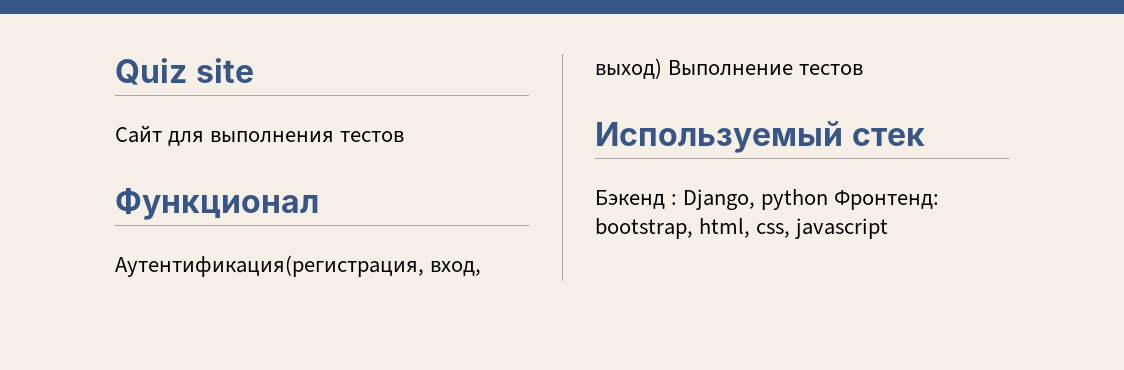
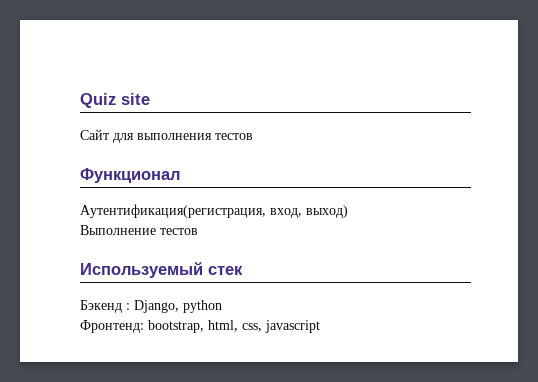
- Аутентификация(регистрация, вход, выход) Выполнение тестов
+ Аутентификация(регистрация, вход, выход)
+ Выполнение тестов
- Бэкенд : Django, python Фронтенд: bootstrap, html, css, javascript
+ Бэкенд : Django, python
+ Фронтенд: bootstrap, html, css, javascript

